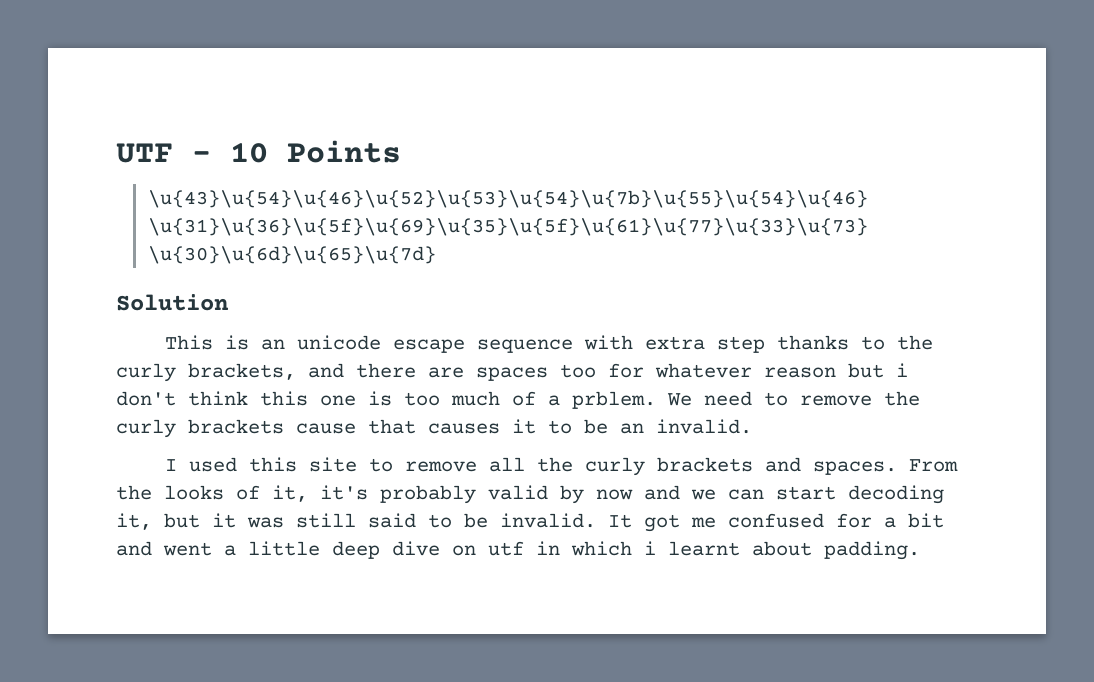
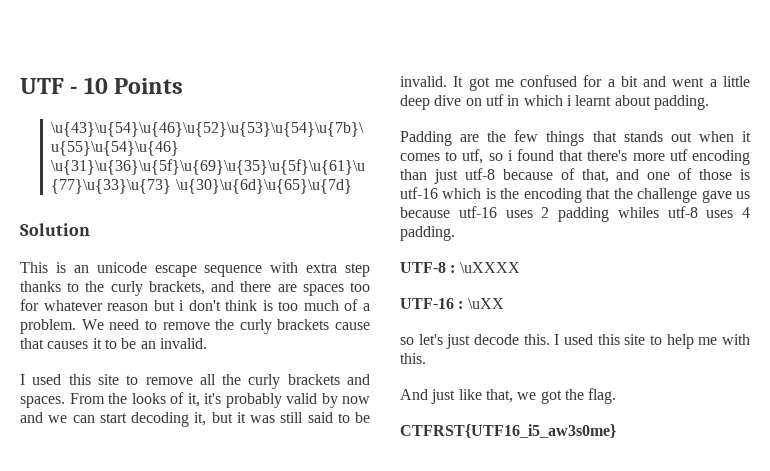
- This is an unicode escape sequence with extra step thanks to the curly brackets, and there are spaces too for whatever reason but i don't think this one is too much of a prblem.
+ This is an unicode escape sequence with extra step thanks to the curly brackets, and there are spaces too for whatever reason but i don't think is too much of a problem.
+ Padding are the few things that stands out when it comes to utf, so i found that there's more utf encoding than just utf-8 because of that, and one of those is utf-16 which is the encoding that the challenge gave us because utf-16 uses 2 padding whiles utf-8 uses 4 padding.
+ UTF-8 : \uXXXX
+ UTF-16 : \uXX
+ so let's just decode this. I used this site to help me with this.
+ And just like that, we got the flag.
+ CTFRST{UTF16_i5_aw3s0me}

